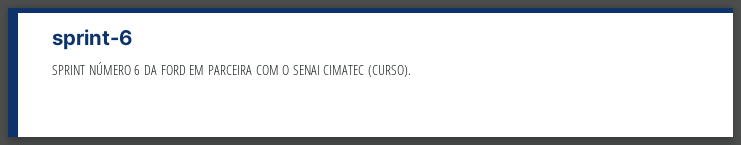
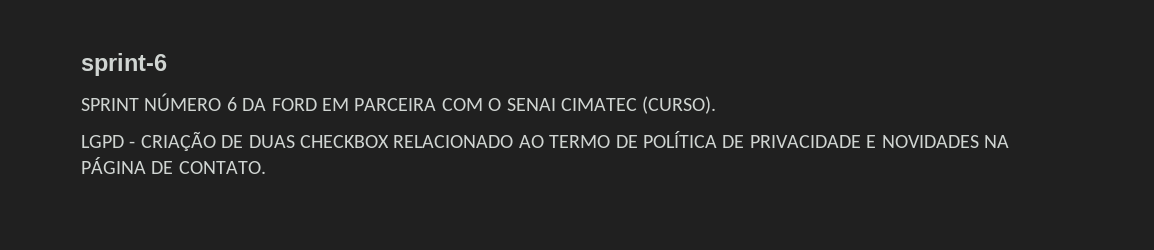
+ LGPD - CRIAÇÃO DE DUAS CHECKBOX RELACIONADO AO TERMO DE POLÍTICA DE PRIVACIDADE E NOVIDADES NA PÁGINA DE CONTATO.

